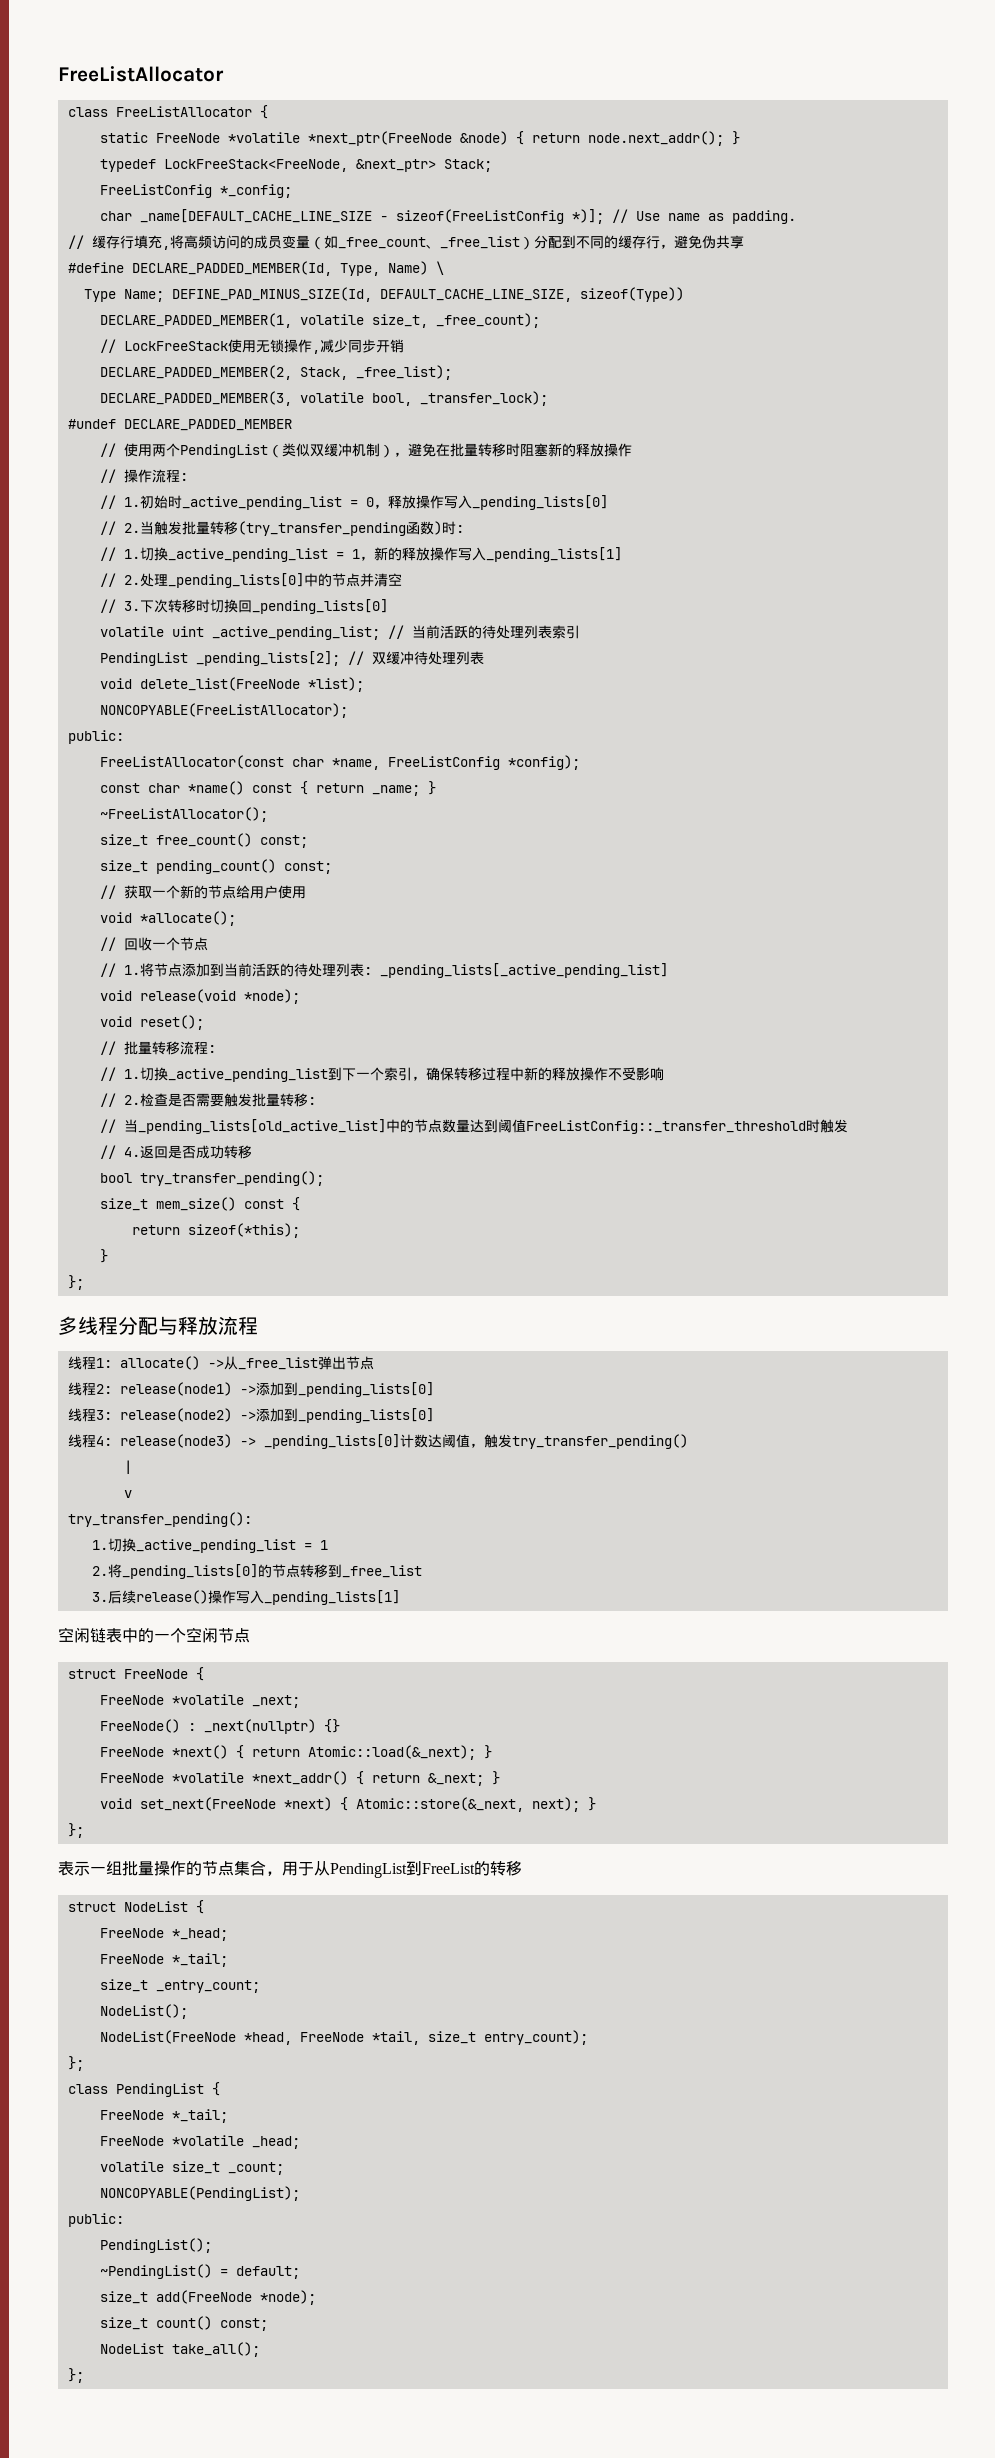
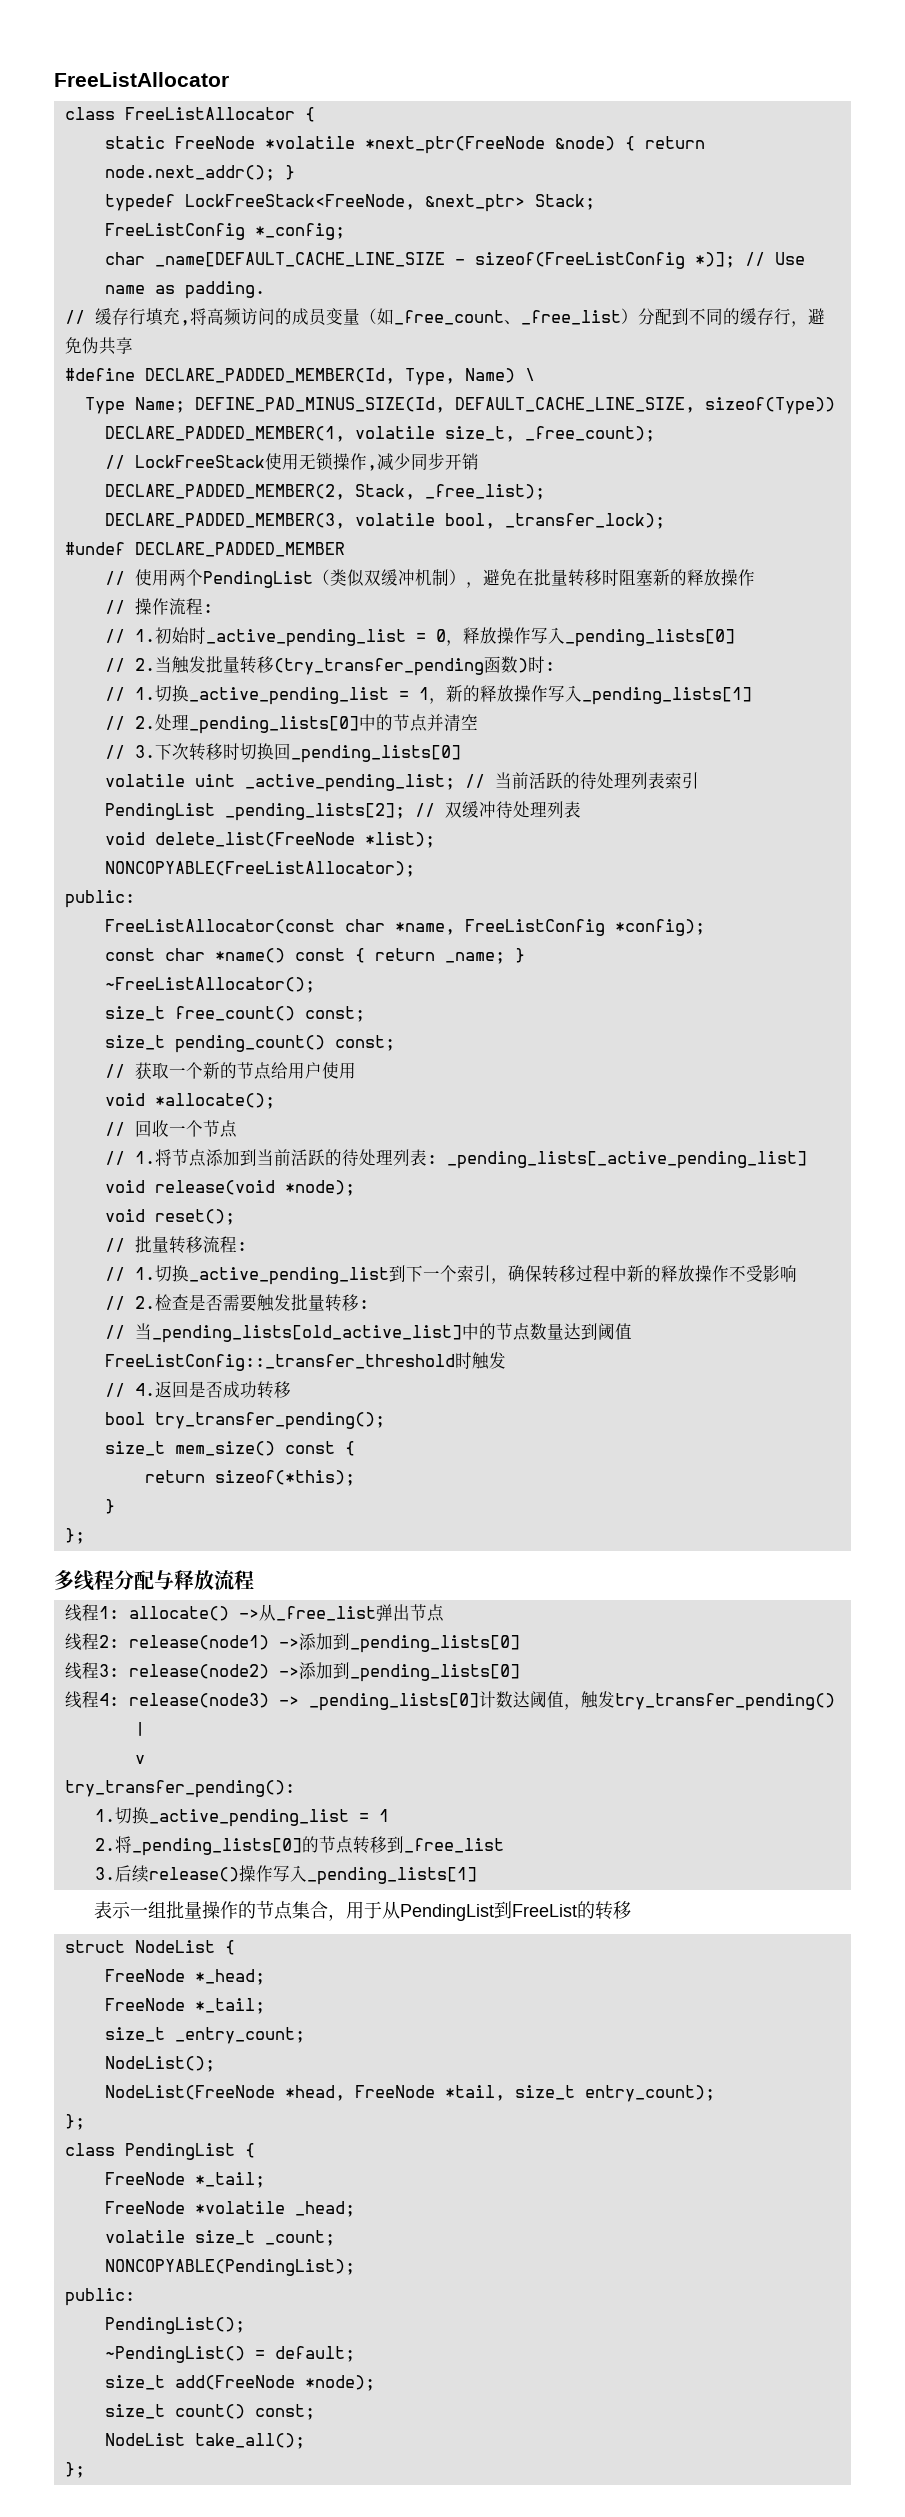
- 空闲链表中的一个空闲节点
- struct FreeNode {
- FreeNode *volatile _next;
- FreeNode() : _next(nullptr) {}
- FreeNode *next() { return Atomic::load(&_next); }
- FreeNode *volatile *next_addr() { return &_next; }
- void set_next(FreeNode *next) { Atomic::store(&_next, next); }
- };

